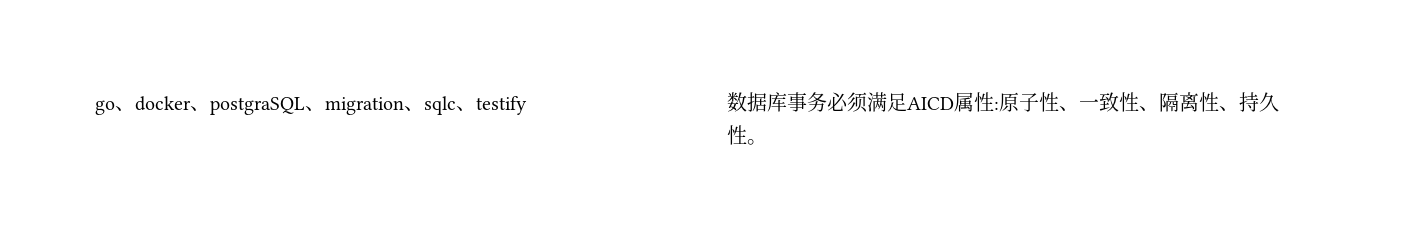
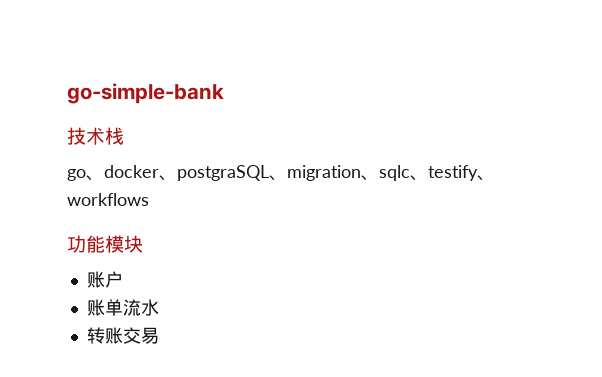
+ go-simple-bank
+ 技术栈
- go、docker、postgraSQL、migration、sqlc、testify
- 数据库事务必须满足AICD属性:原子性、一致性、隔离性、持久性。
+ go、docker、postgraSQL、migration、sqlc、testify、workflows
+ 功能模块
+ 账户
+ 账单流水
+ 转账交易

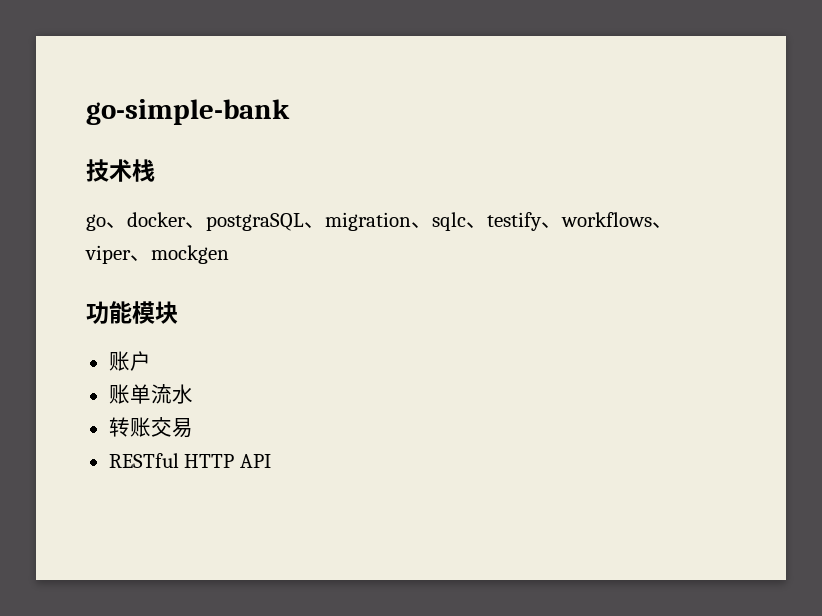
- go、docker、postgraSQL、migration、sqlc、testify、workflows
+ go、docker、postgraSQL、migration、sqlc、testify、workflows、viper、mockgen
+ RESTful HTTP API

